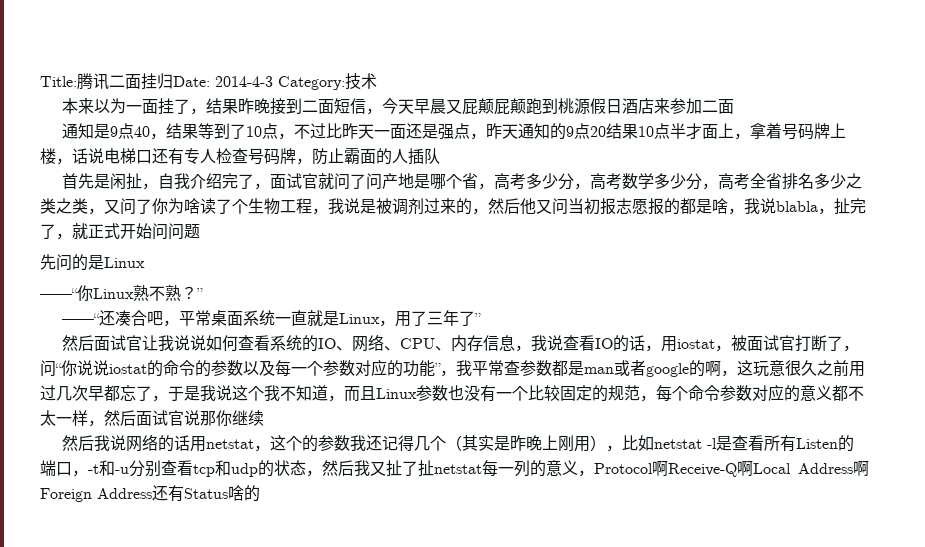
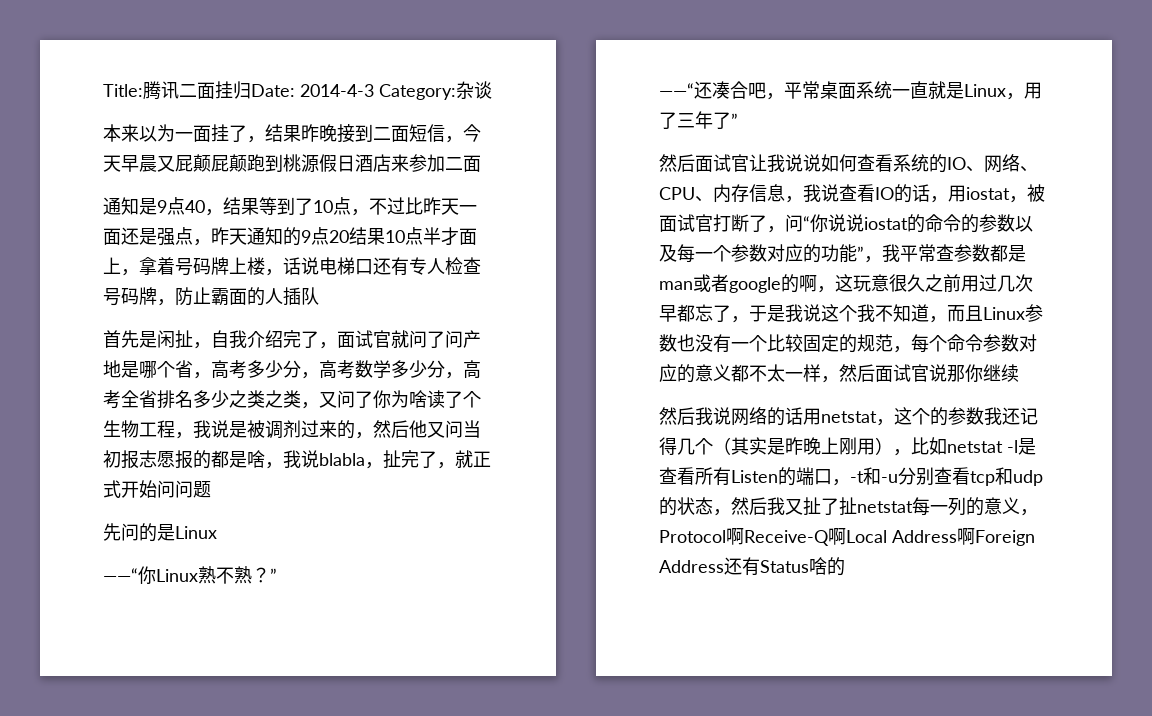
- Title:腾讯二面挂归Date: 2014-4-3 Category:技术
+ Title:腾讯二面挂归Date: 2014-4-3 Category:杂谈

